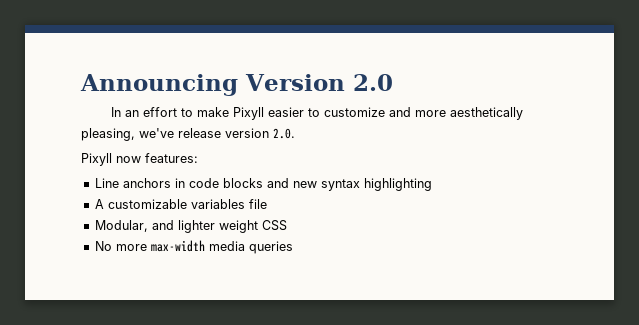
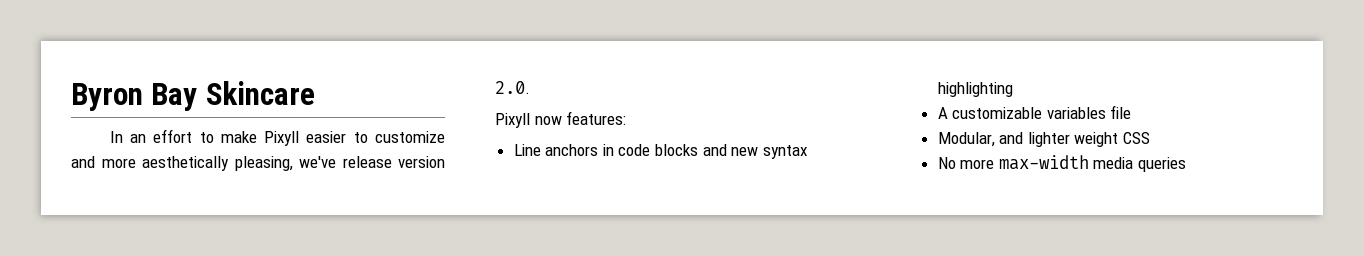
- Announcing Version 2.0
+ Byron Bay Skincare

